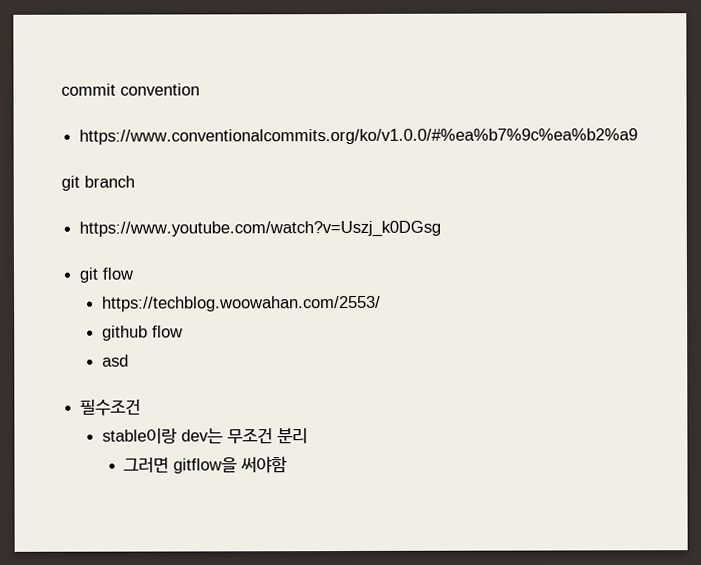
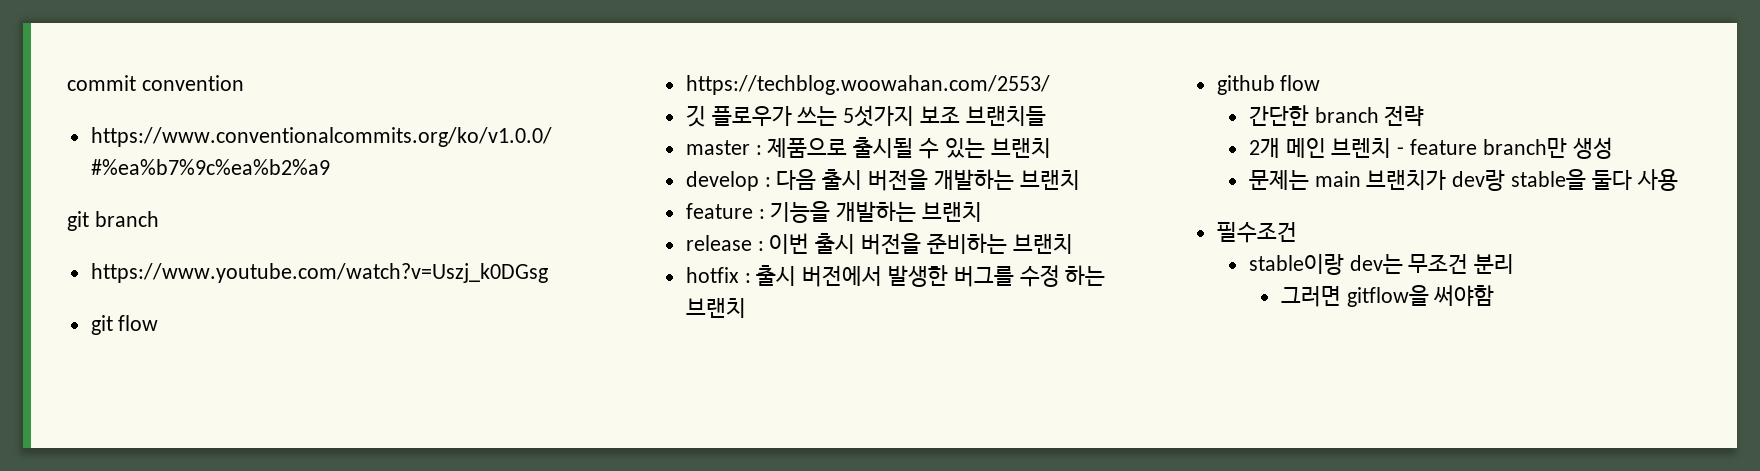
+ 깃 플로우가 쓰는 5섯가지 보조 브랜치들
+ master : 제품으로 출시될 수 있는 브랜치
+ develop : 다음 출시 버전을 개발하는 브랜치
+ feature : 기능을 개발하는 브랜치
+ release : 이번 출시 버전을 준비하는 브랜치
+ hotfix : 출시 버전에서 발생한 버그를 수정 하는 브랜치
  github flow
- asd
+ 간단한 branch 전략
+ 2개 메인 브렌치 - feature branch만 생성
+ 문제는 main 브랜치가 dev랑 stable을 둘다 사용

